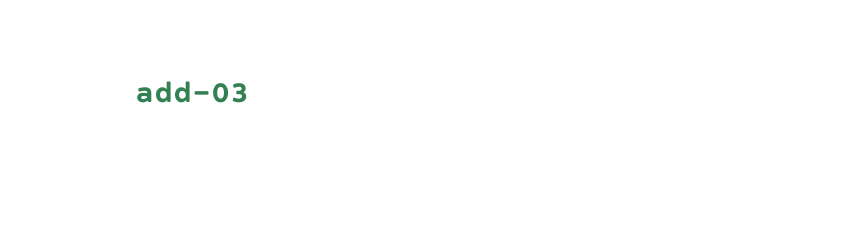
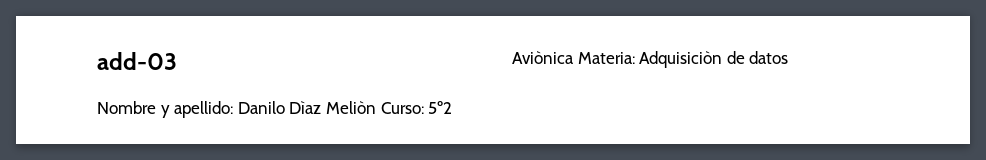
+ Nombre y apellido: Danilo Dìaz Meliòn Curso: 5º2 Aviònica Materia: Adquisiciòn de datos

